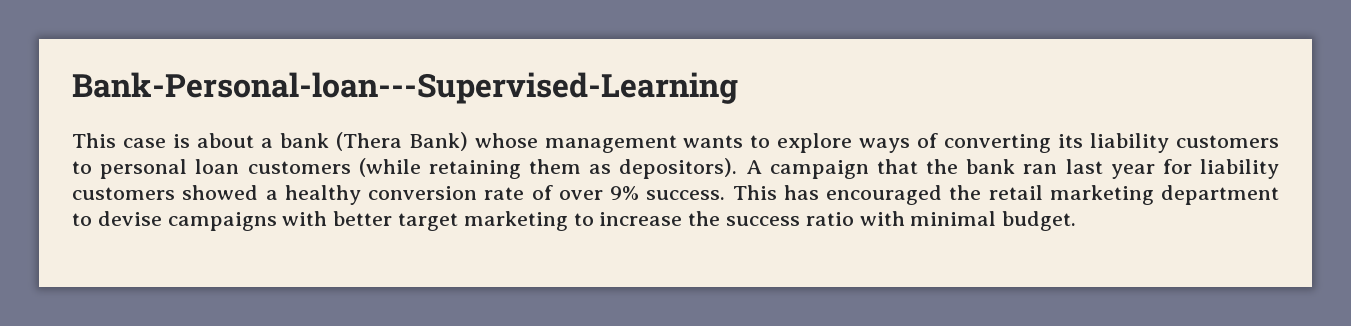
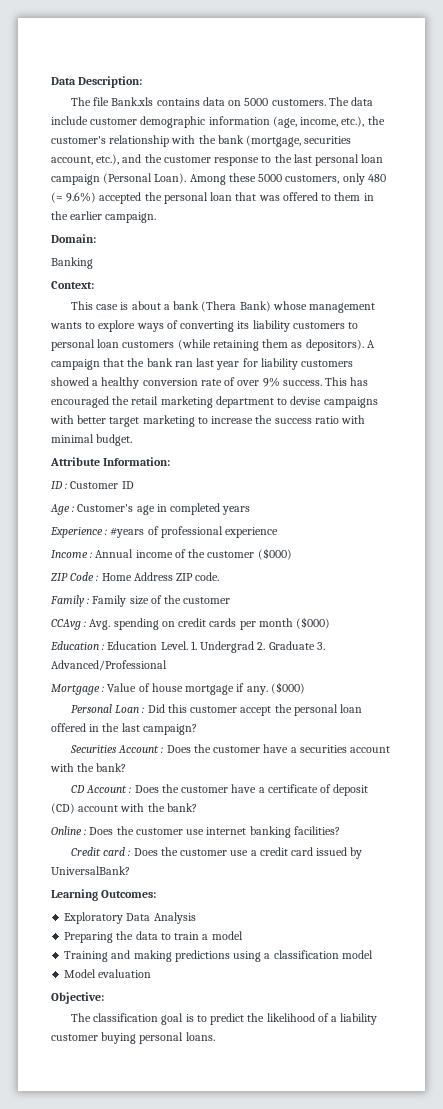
- Bank-Personal-loan---Supervised-Learning
+ Data Description:
+ The file Bank.xls contains data on 5000 customers. The data include customer demographic information (age, income, etc.), the customer's relationship with the bank (mortgage, securities account, etc.), and the customer response to the last personal loan campaign (Personal Loan). Among these 5000 customers, only 480 (= 9.6%) accepted the personal loan that was offered to them in the earlier campaign.
+ Domain:
+ Banking
+ Context:
+ Attribute Information:
+ ID : Customer ID
+ Age : Customer's age in completed years
+ Experience : #years of professional experience
+ Income : Annual income of the customer ($000)
+ ZIP Code : Home Address ZIP code.
+ Family : Family size of the customer
+ CCAvg : Avg. spending on credit cards per month ($000)
+ Education : Education Level. 1. Undergrad 2. Graduate 3. Advanced/Professional
+ Mortgage : Value of house mortgage if any. ($000)
+ Personal Loan : Did this customer accept the personal loan offered in the last campaign?
+ Securities Account : Does the customer have a securities account with the bank?
+ CD Account : Does the customer have a certificate of deposit (CD) account with the bank?
+ Online : Does the customer use internet banking facilities?
+ Credit card : Does the customer use a credit card issued by UniversalBank?
+ Learning Outcomes:
+ Exploratory Data Analysis
+ Preparing the data to train a model
+ Training and making predictions using a classification model
+ Model evaluation
+ Objective:
+ The classification goal is to predict the likelihood of a liability customer buying personal loans.

